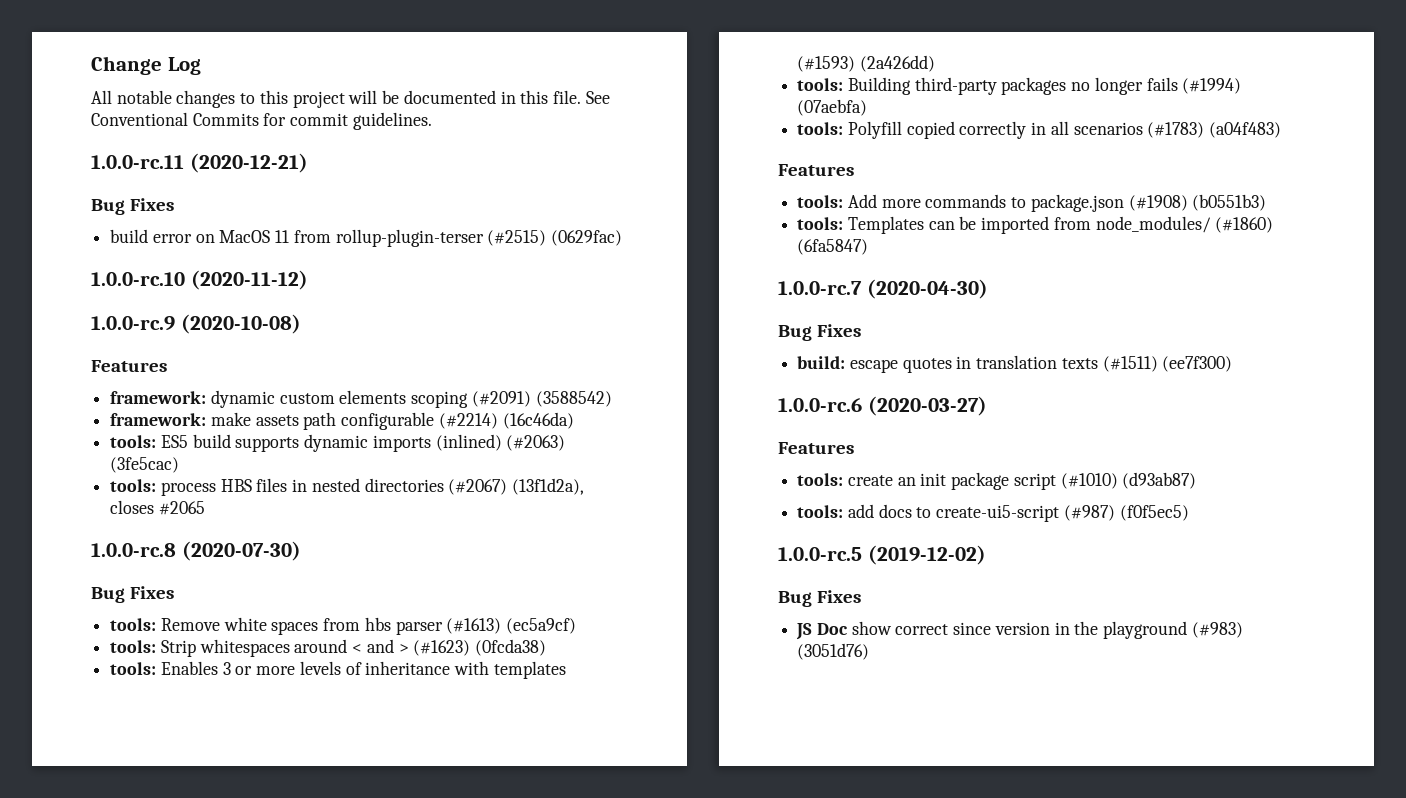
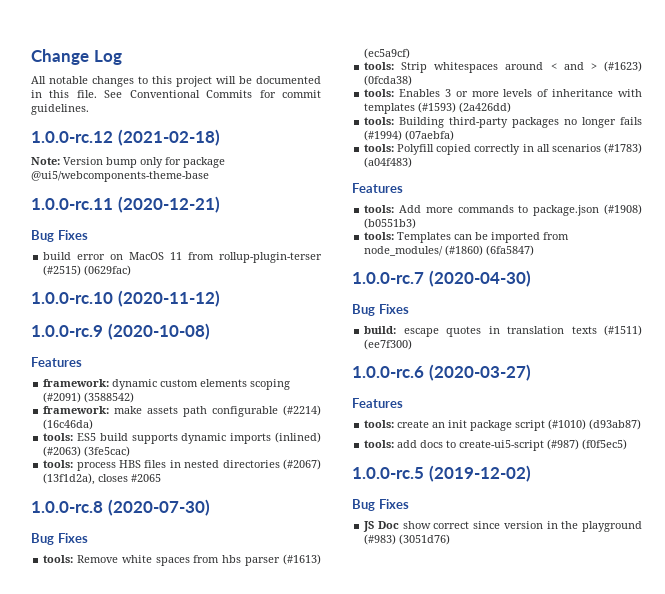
+ 1.0.0-rc.12 (2021-02-18)
+ Note: Version bump only for package @ui5/webcomponents-theme-base

